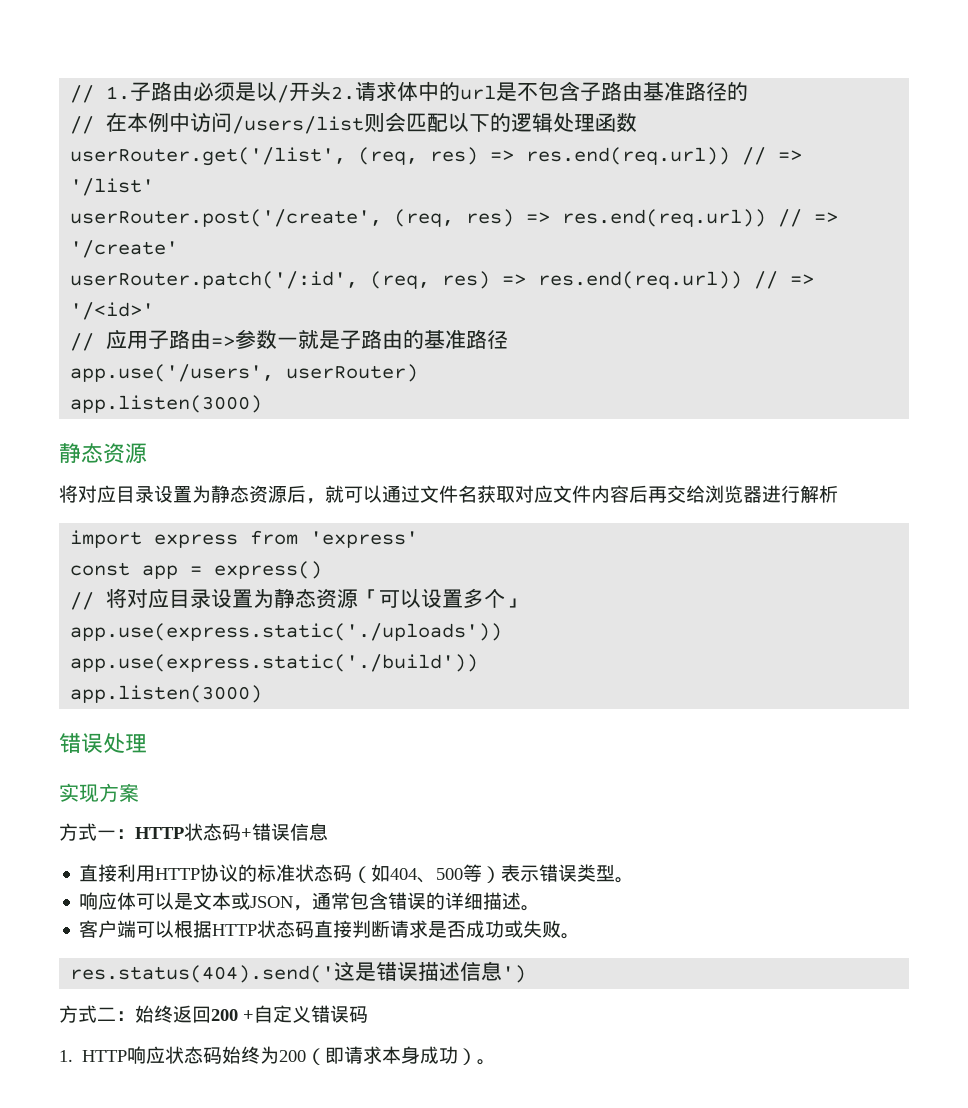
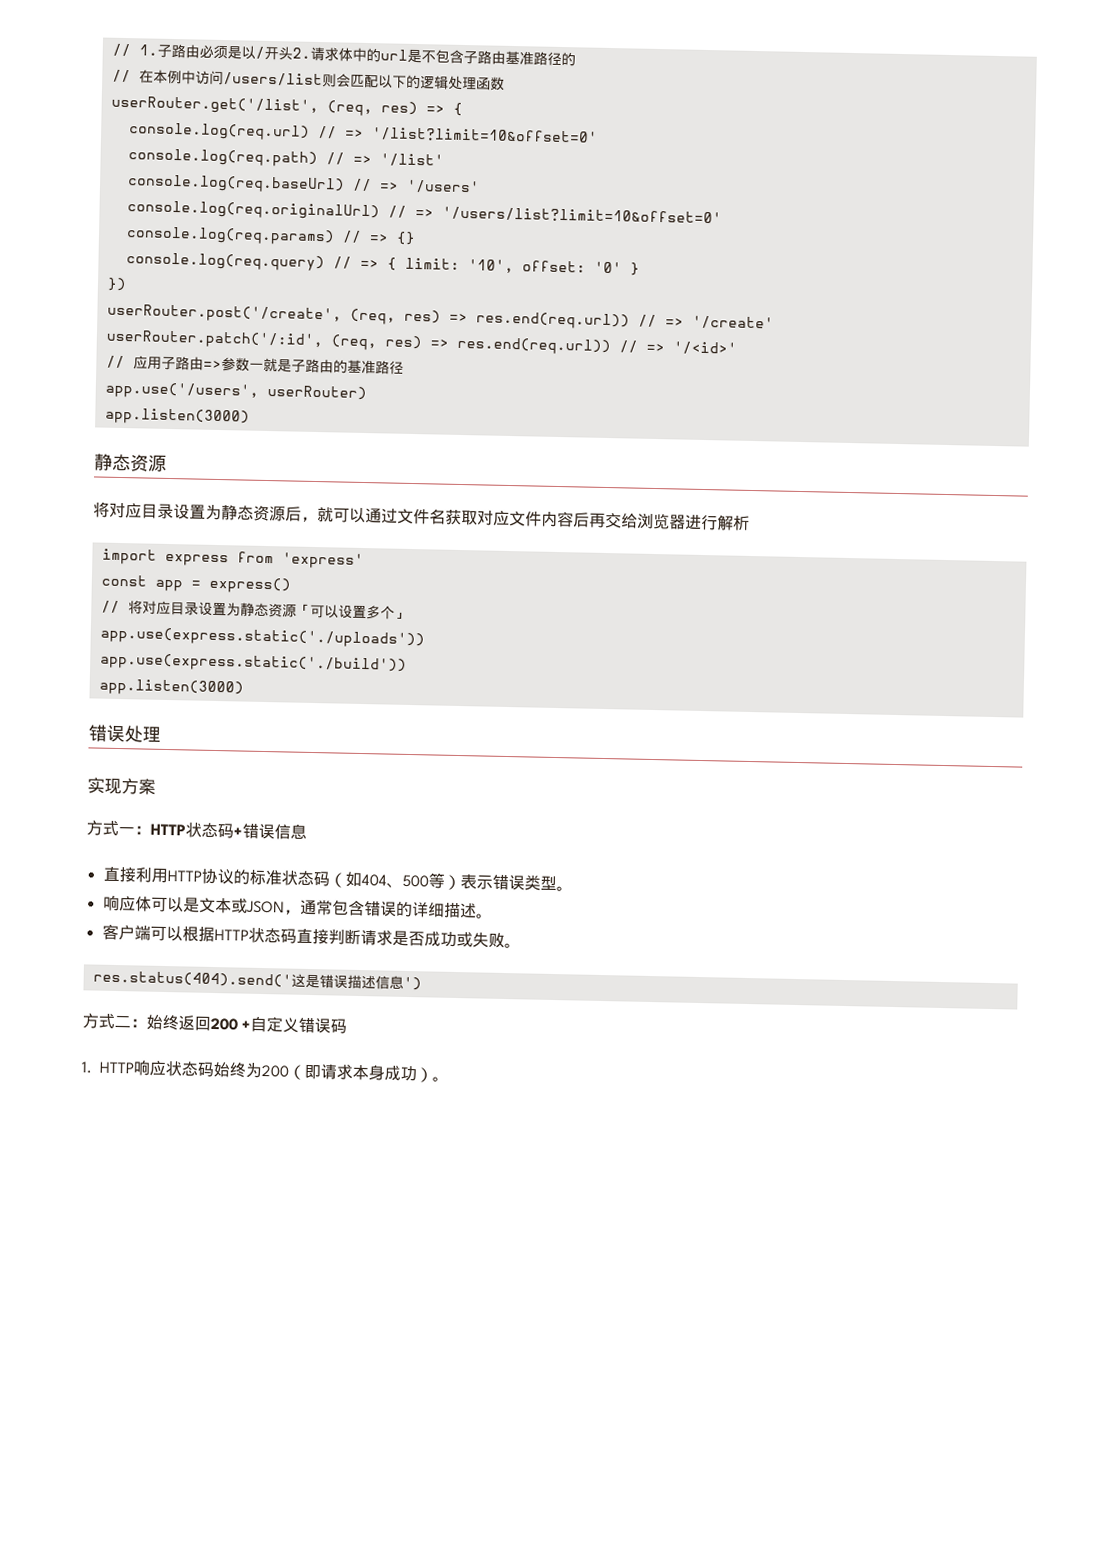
- userRouter.get('/list', (req, res) => res.end(req.url)) // => '/list'
+ userRouter.get('/list', (req, res) => {
+ console.log(req.url) // => '/list?limit=10&offset=0'
+ console.log(req.path) // => '/list'
+ console.log(req.baseUrl) // => '/users'
+ console.log(req.originalUrl) // => '/users/list?limit=10&offset=0'
+ console.log(req.params) // => {}
+ console.log(req.query) // => { limit: '10', offset: '0' }
+ })

